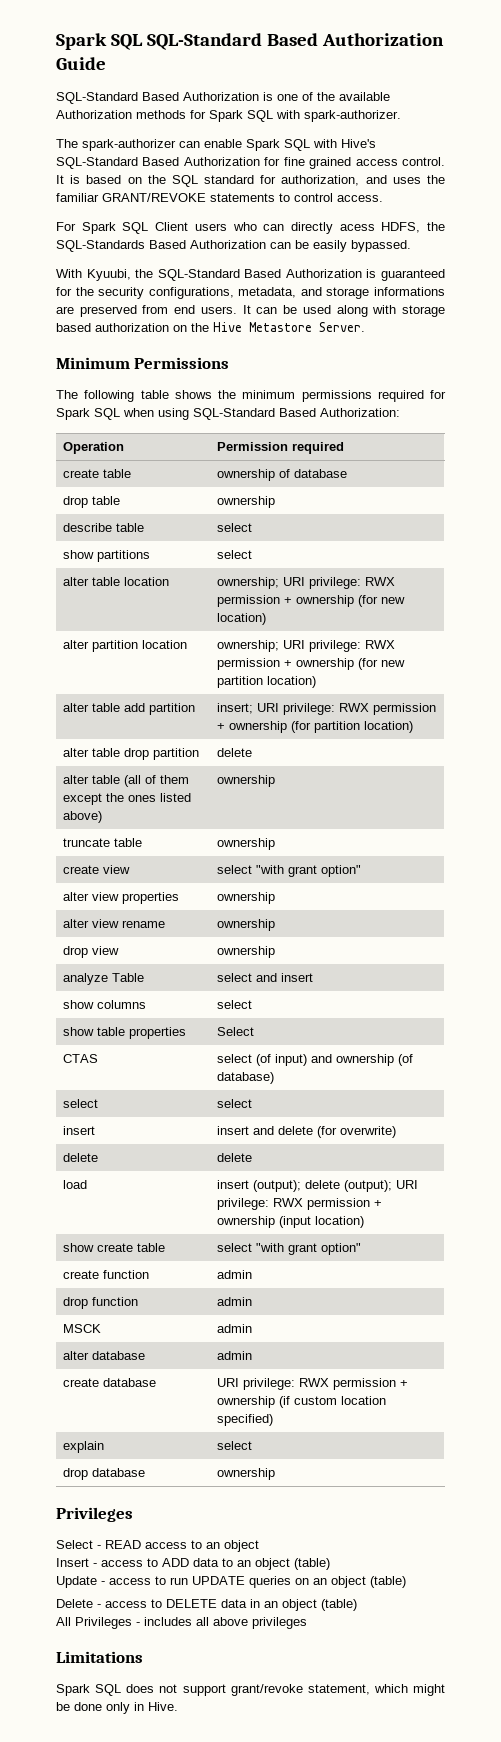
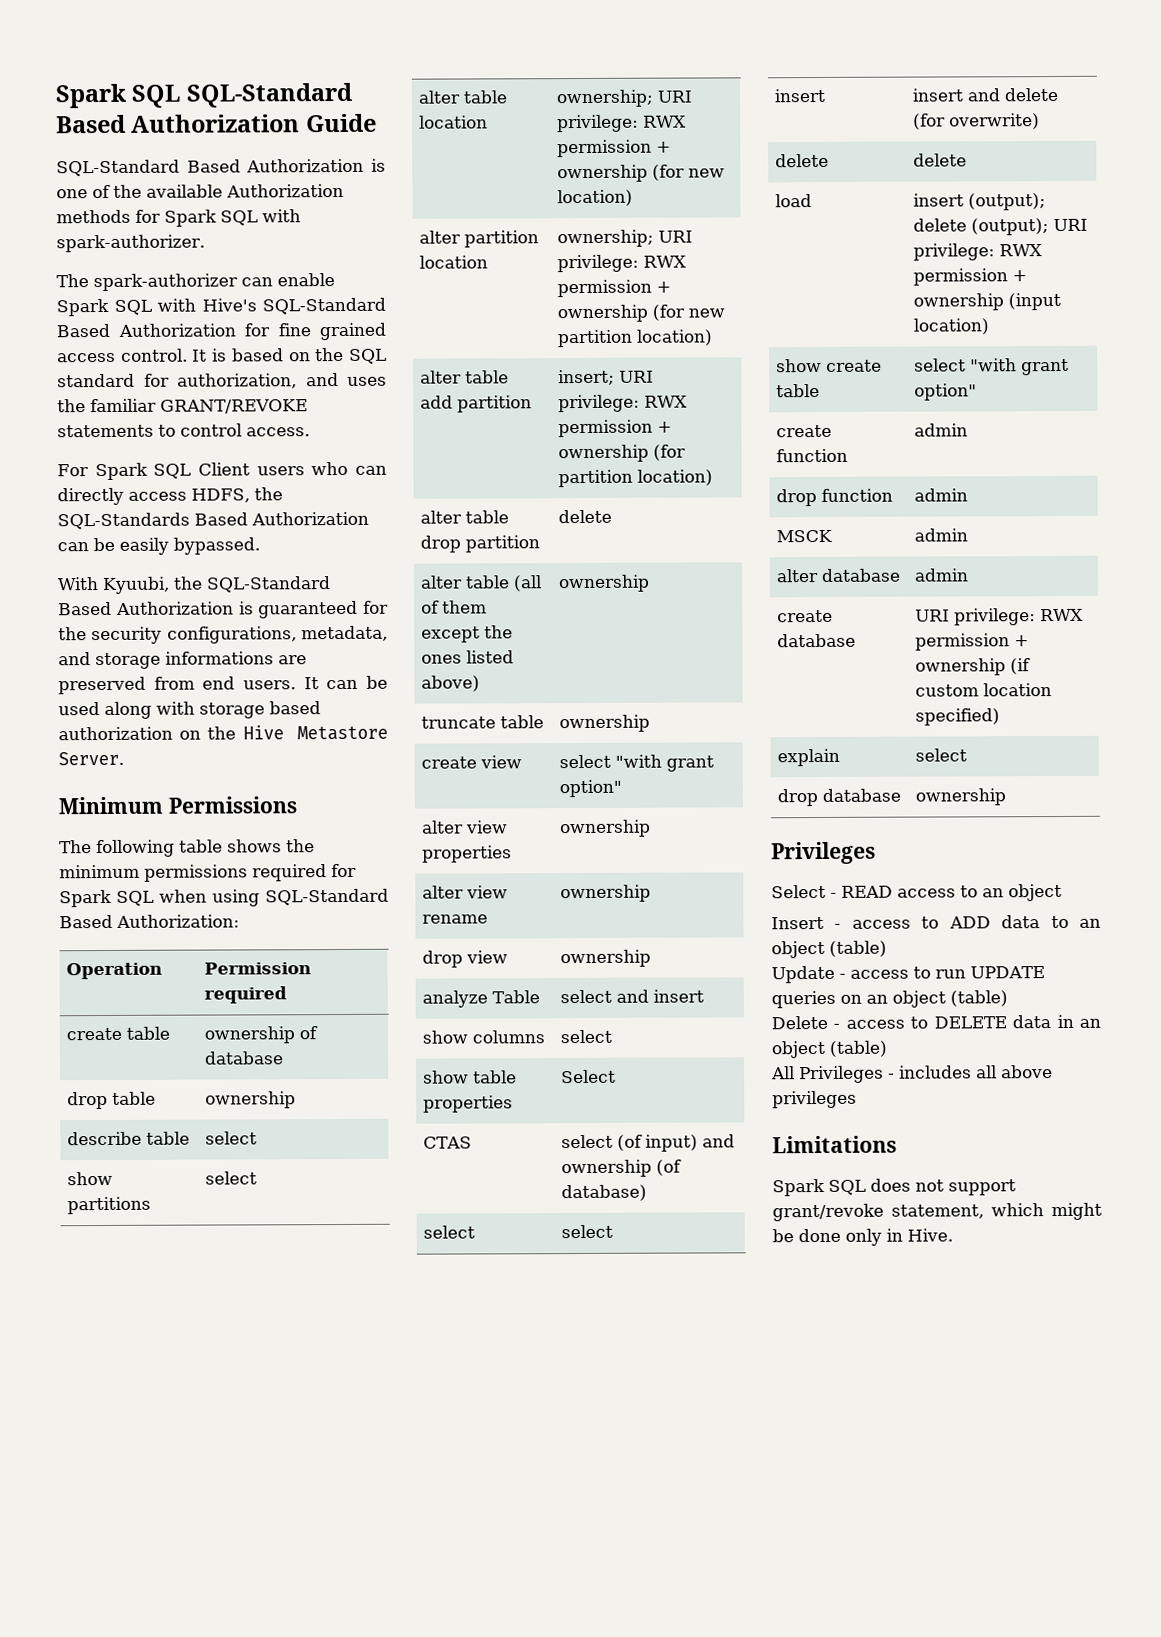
- For Spark SQL Client users who can directly acess HDFS, the SQL-Standards Based Authorization can be easily bypassed.
+ For Spark SQL Client users who can directly access HDFS, the SQL-Standards Based Authorization can be easily bypassed.

